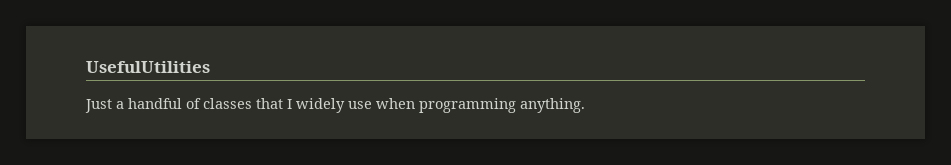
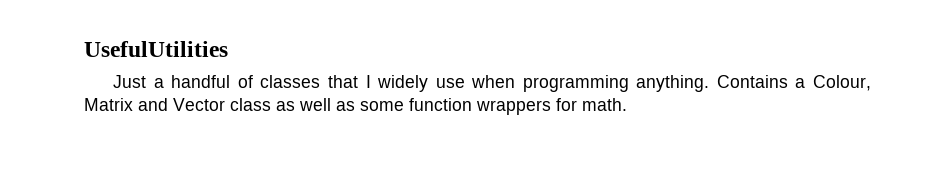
+ Contains a Colour, Matrix and Vector class as well as some function wrappers for math.

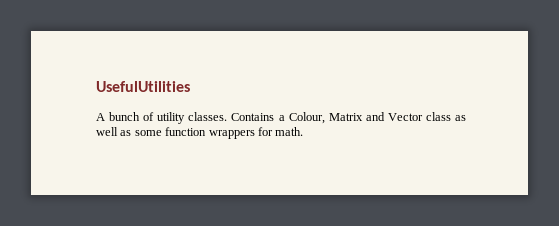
- Just a handful of classes that I widely use when programming anything.
+ A bunch of utility classes.

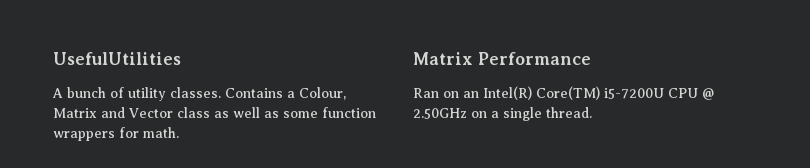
+ Matrix Performance
+ Ran on an Intel(R) Core(TM) i5-7200U CPU @ 2.50GHz on a single thread.

